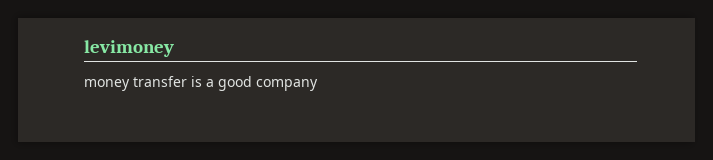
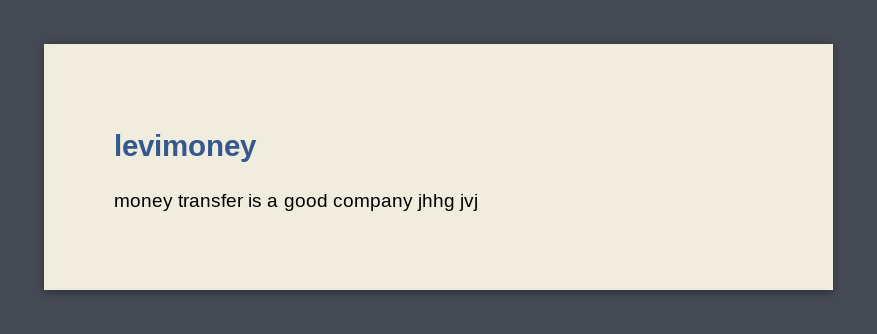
- money transfer is a good company
+ money transfer is a good company jhhg jvj

